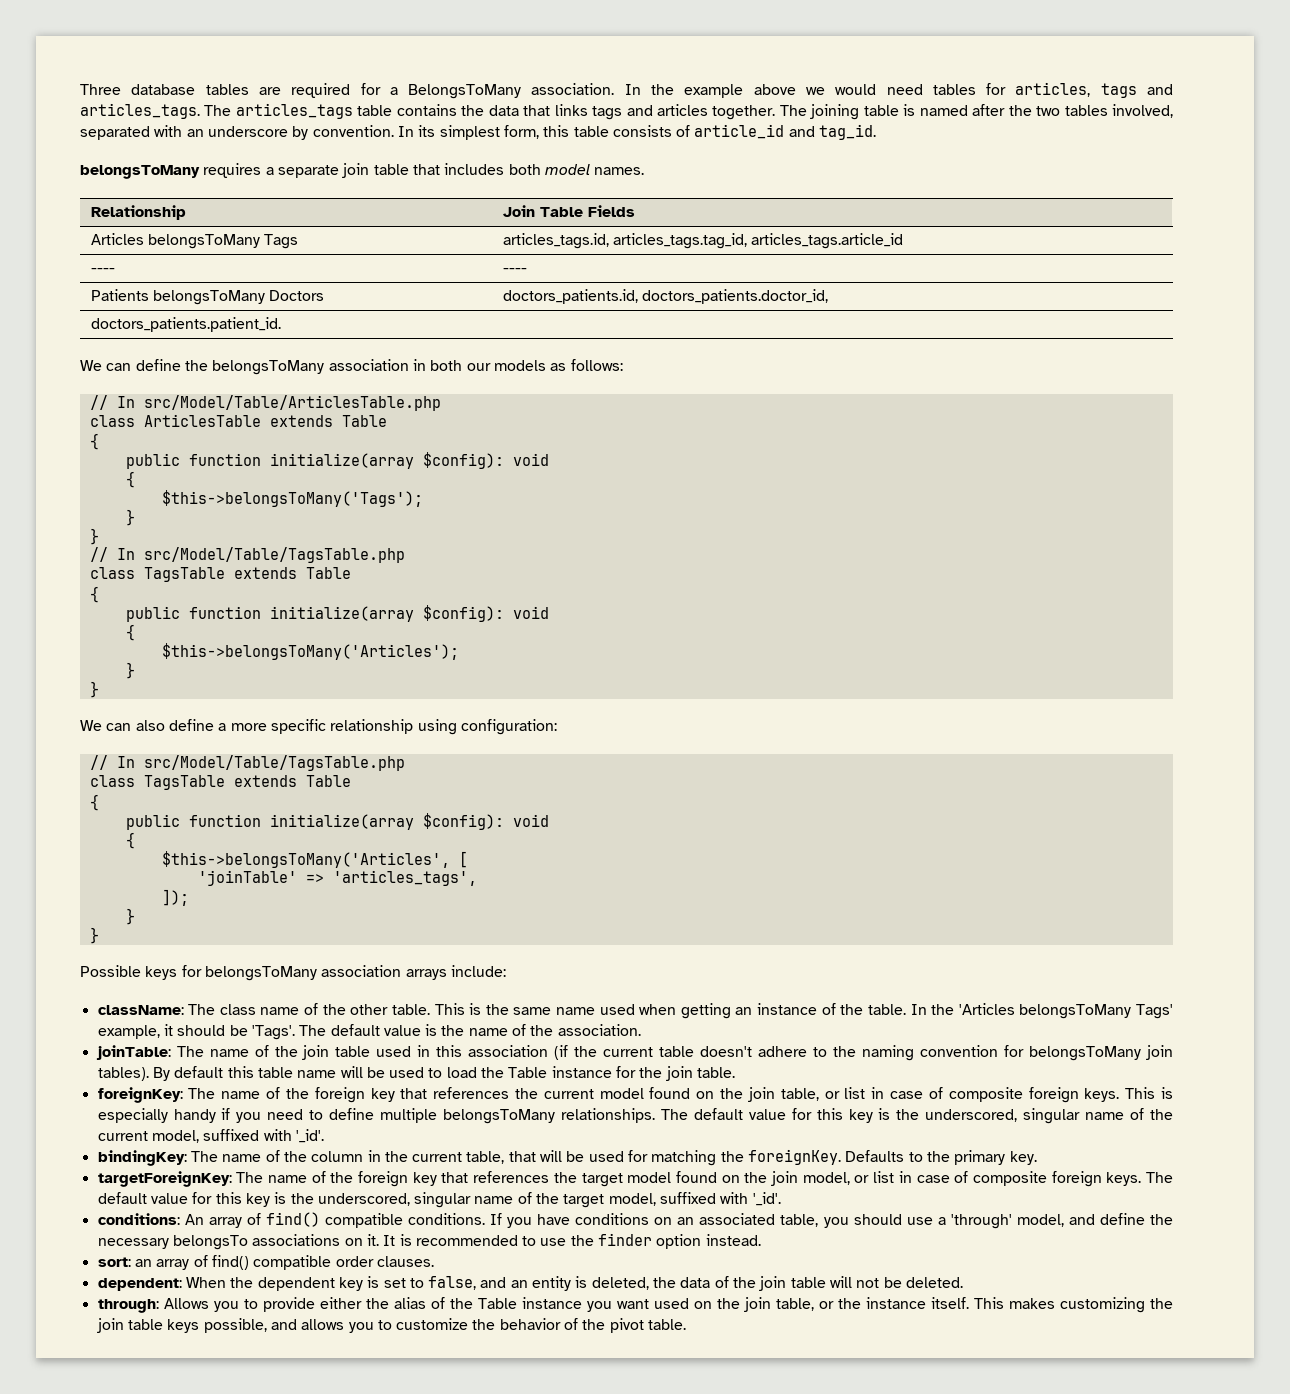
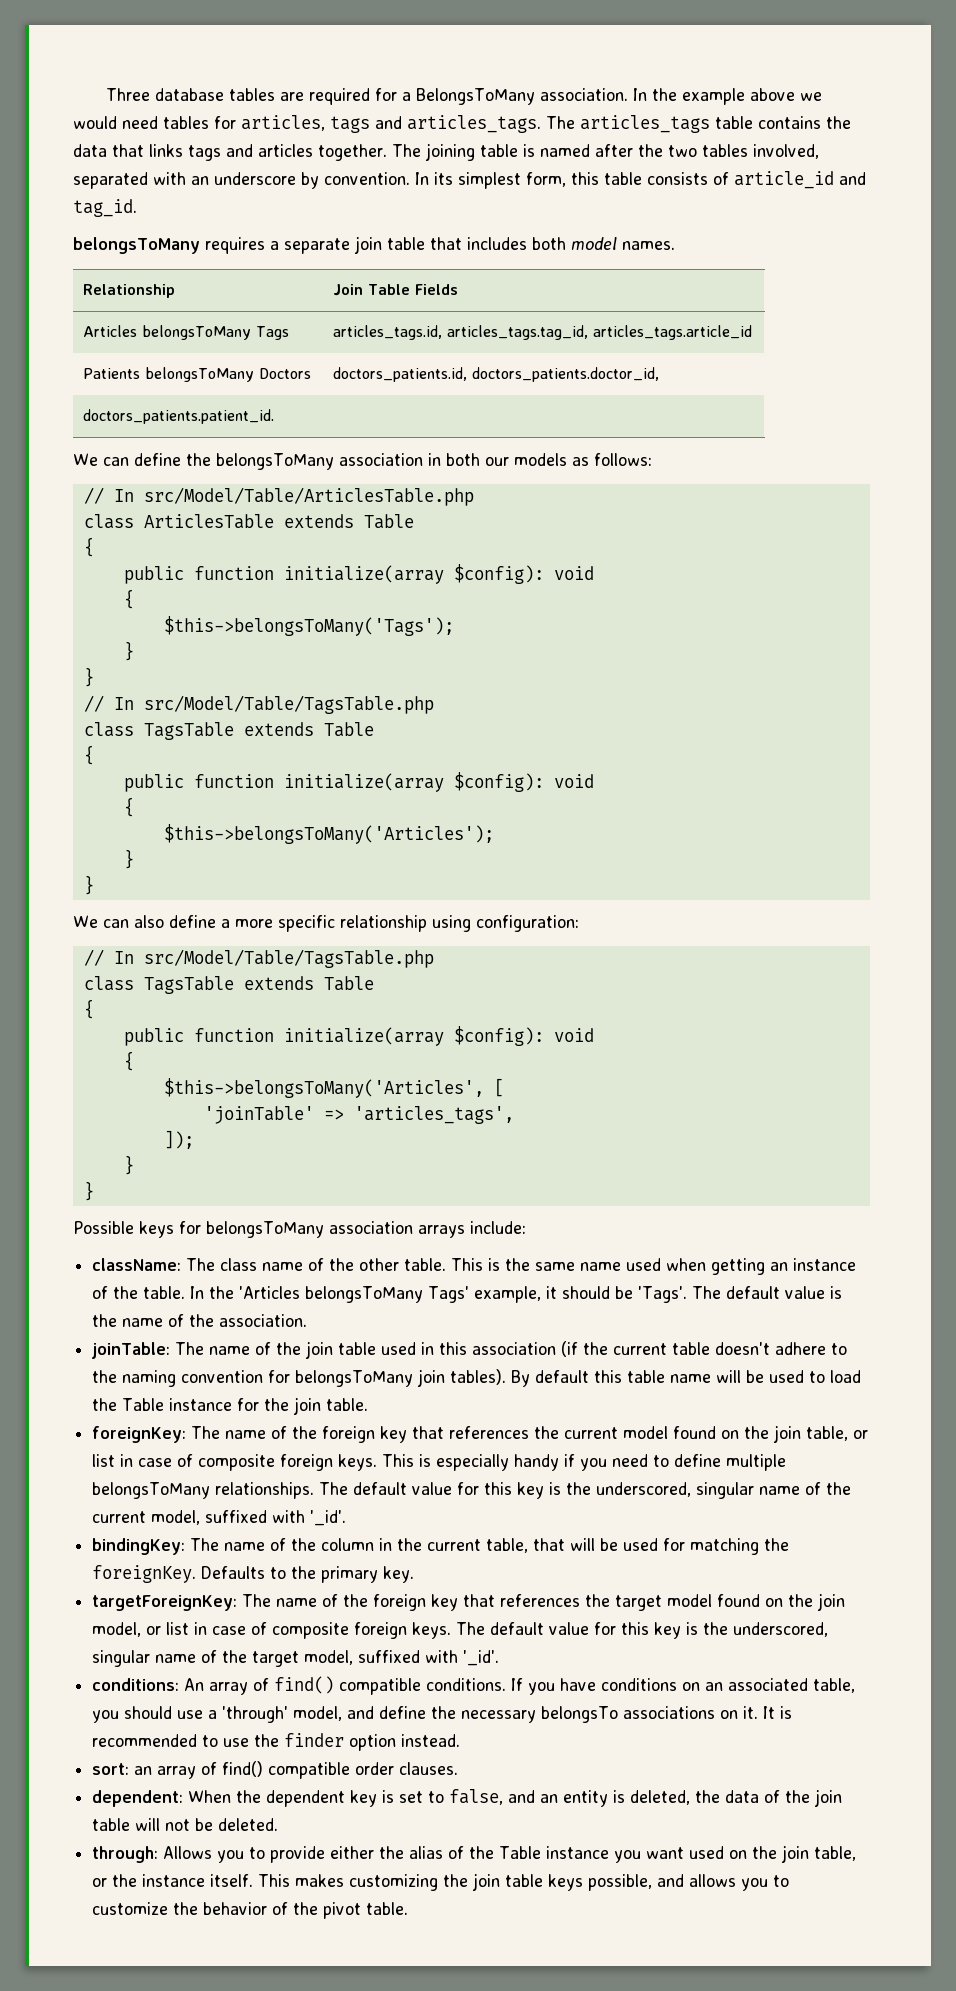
- ---- | ----

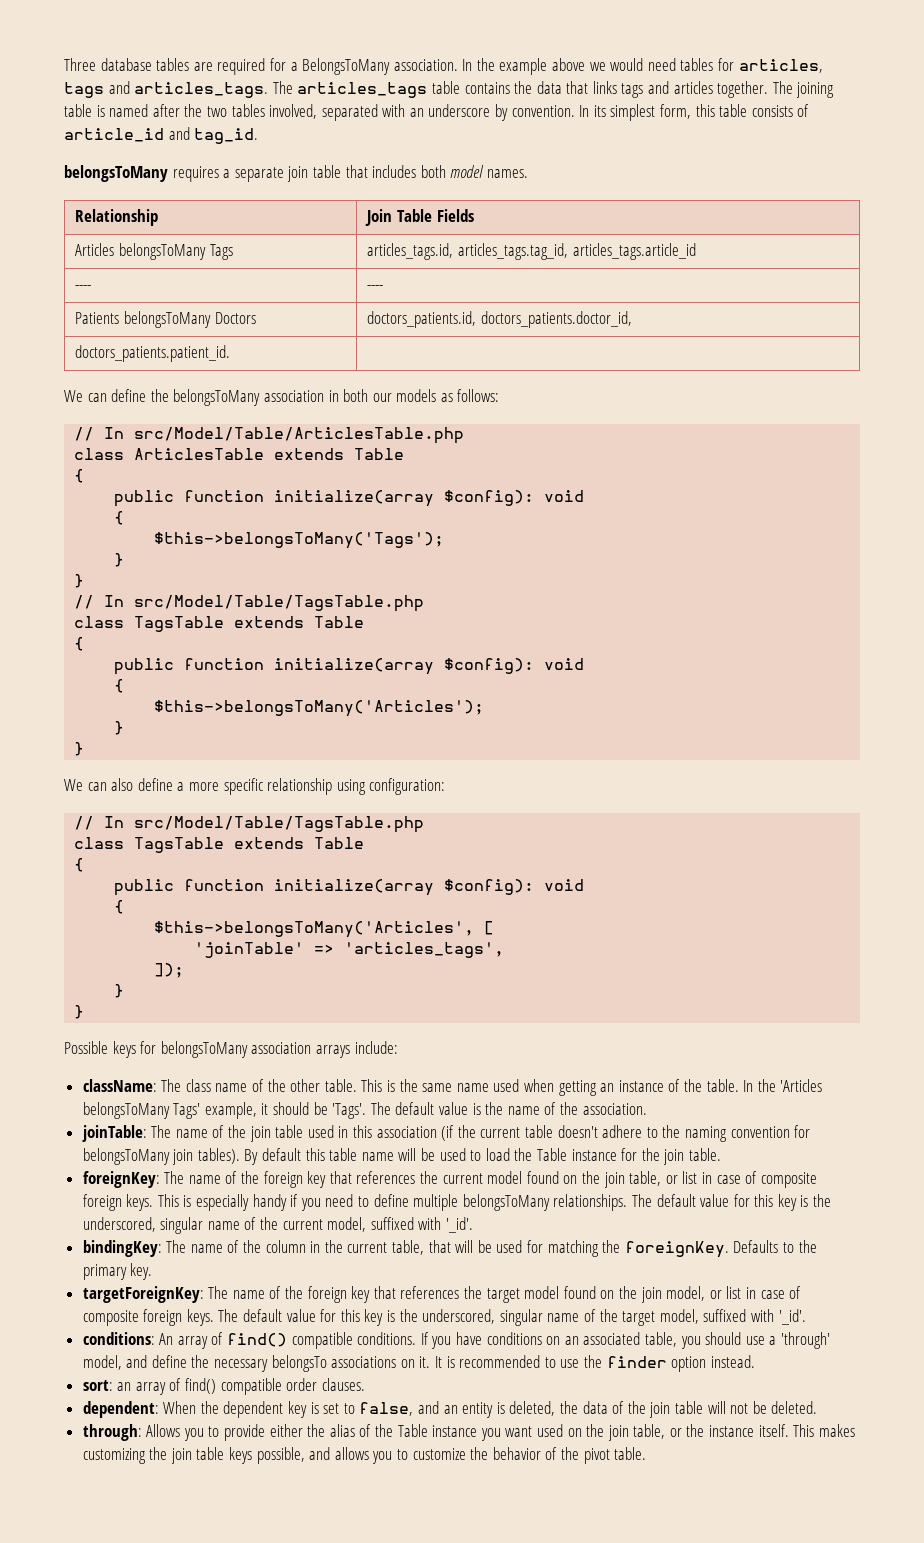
+ ---- | ----

